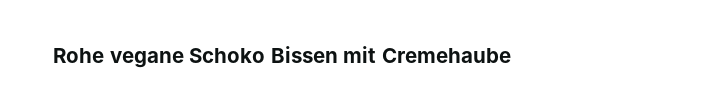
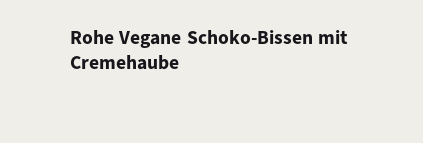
- Rohe vegane Schoko Bissen mit Cremehaube
+ Rohe Vegane Schoko-Bissen mit Cremehaube

